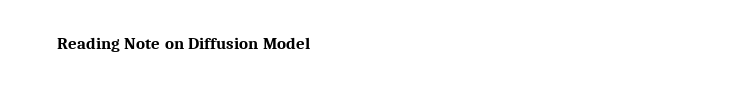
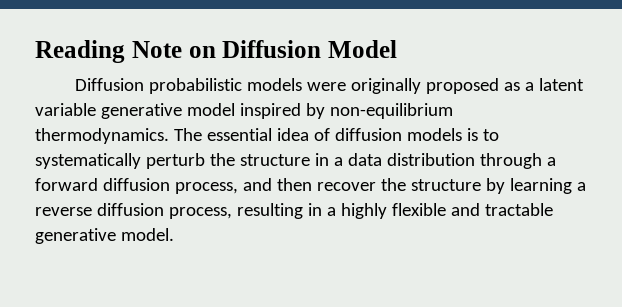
+ Diffusion probabilistic models were originally proposed as a latent variable generative model inspired by non-equilibrium thermodynamics. The essential idea of diffusion models is to systematically perturb the structure in a data distribution through a forward diffusion process, and then recover the structure by learning a reverse diffusion process, resulting in a highly flexible and tractable generative model.

